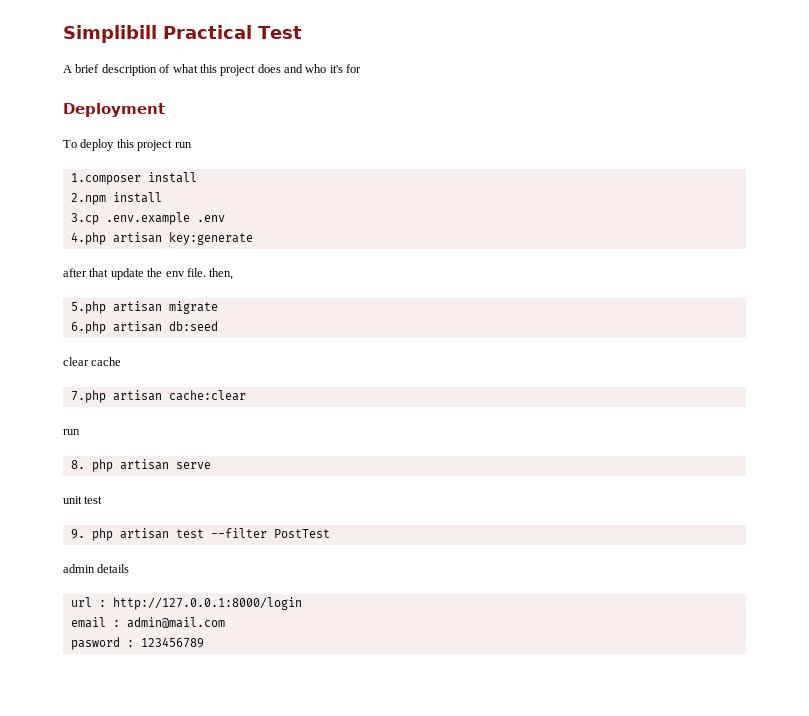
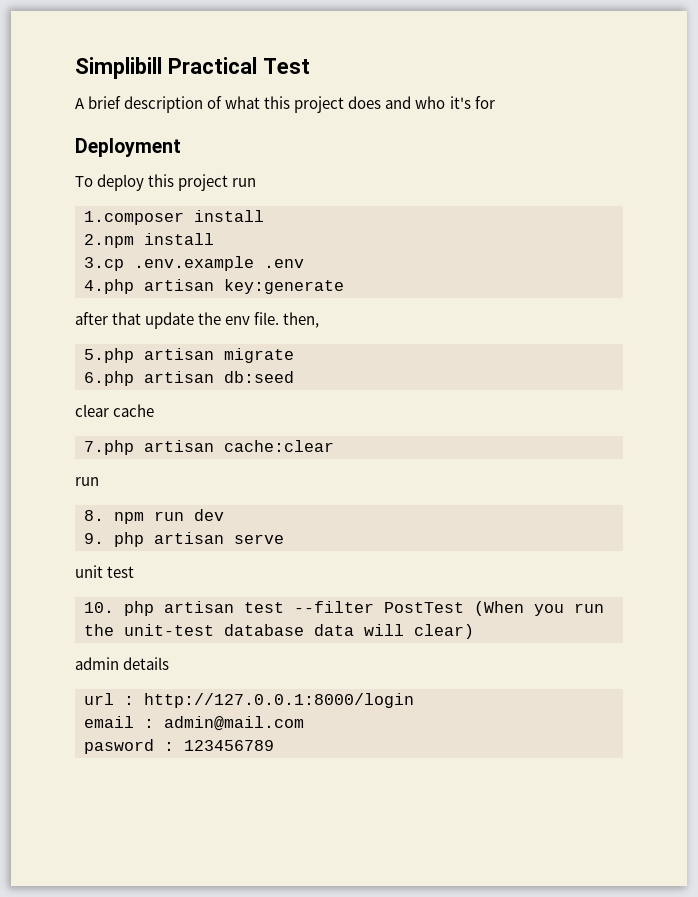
- 8. php artisan serve
+ 8. npm run dev
+ 9. php artisan serve
- 9. php artisan test --filter PostTest
+ 10. php artisan test --filter PostTest (When you run the unit-test database data will clear)

